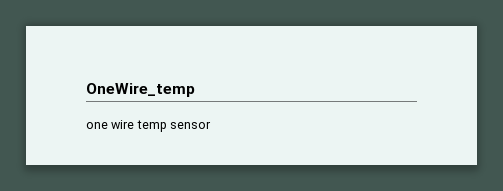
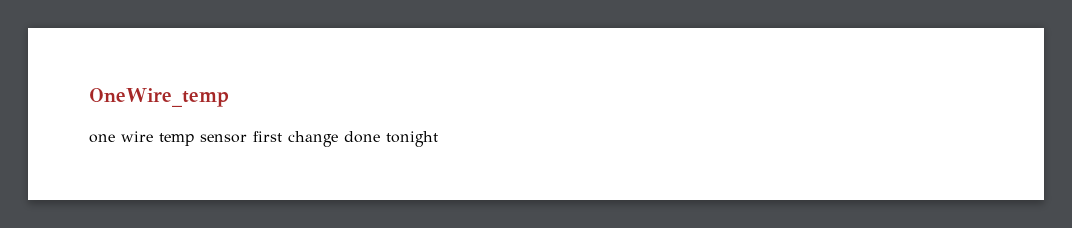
- one wire temp sensor
+ one wire temp sensor first change done tonight

